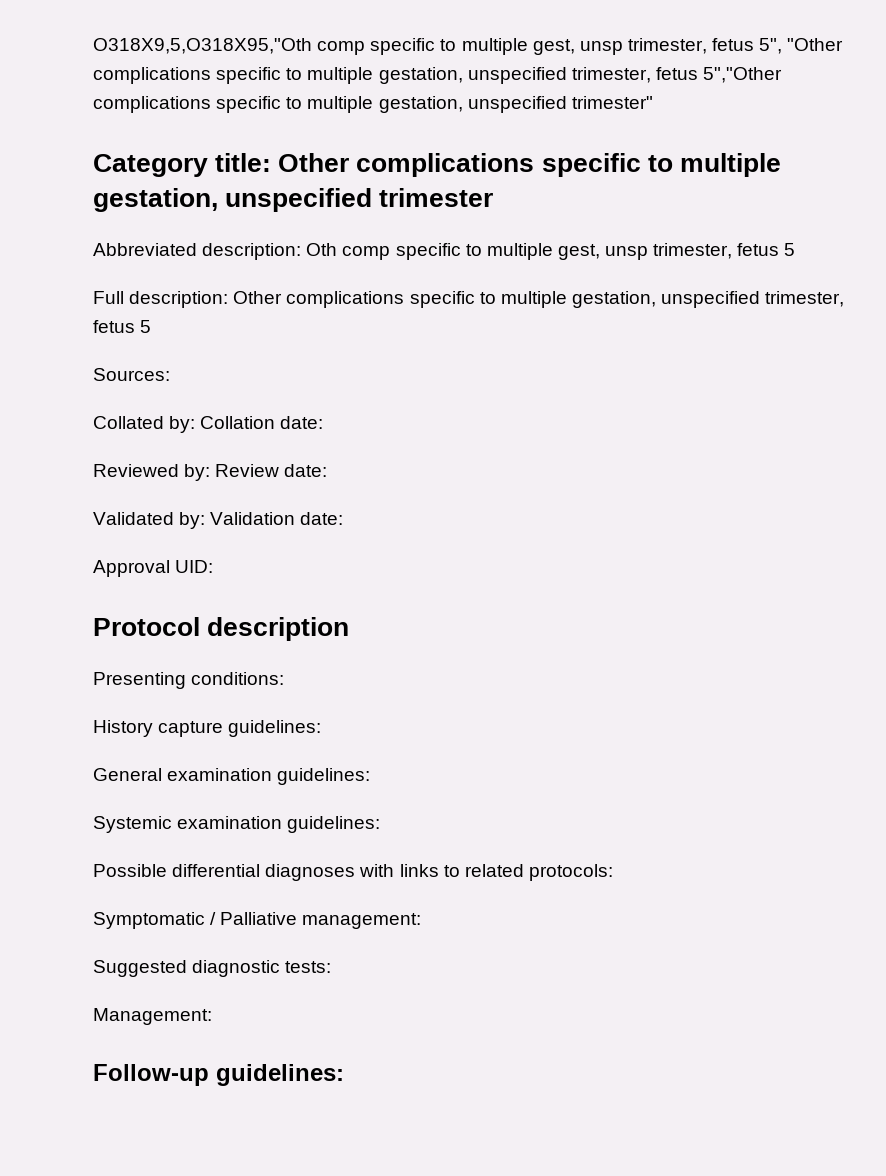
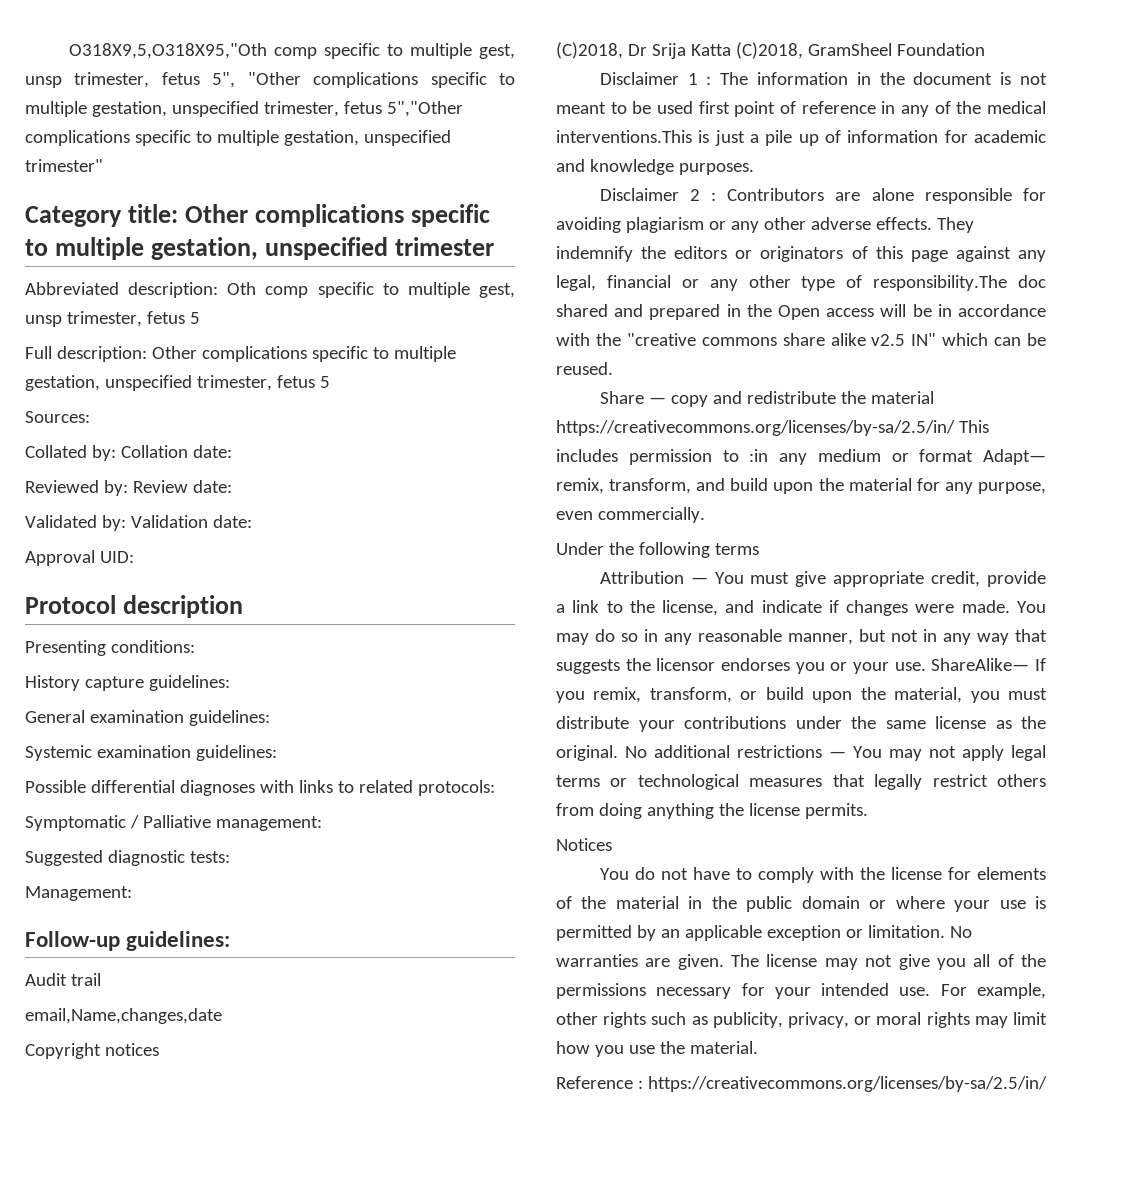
+ Audit trail
+ email,Name,changes,date
+ Copyright notices
+ (C)2018, Dr Srija Katta (C)2018, GramSheel Foundation
+ Disclaimer 1 : The information in the document is not meant to be used first point of reference in any of the medical interventions.This is just a pile up of information for academic and knowledge purposes.
+ Disclaimer 2 : Contributors are alone responsible for avoiding plagiarism or any other adverse effects. They indemnify the editors or originators of this page against any legal, financial or any other type of responsibility.The doc shared and prepared in the Open access will be in accordance with the "creative commons share alike v2.5 IN" which can be reused.
+ Share — copy and redistribute the material https://creativecommons.org/licenses/by-sa/2.5/in/ This includes permission to :in any medium or format Adapt— remix, transform, and build upon the material for any purpose, even commercially.
+ Under the following terms
+ Attribution — You must give appropriate credit, provide a link to the license, and indicate if changes were made. You may do so in any reasonable manner, but not in any way that suggests the licensor endorses you or your use. ShareAlike— If you remix, transform, or build upon the material, you must distribute your contributions under the same license as the original. No additional restrictions — You may not apply legal terms or technological measures that legally restrict others from doing anything the license permits.
+ Notices
+ You do not have to comply with the license for elements of the material in the public domain or where your use is permitted by an applicable exception or limitation. No warranties are given. The license may not give you all of the permissions necessary for your intended use. For example, other rights such as publicity, privacy, or moral rights may limit how you use the material.
+ Reference : https://creativecommons.org/licenses/by-sa/2.5/in/

